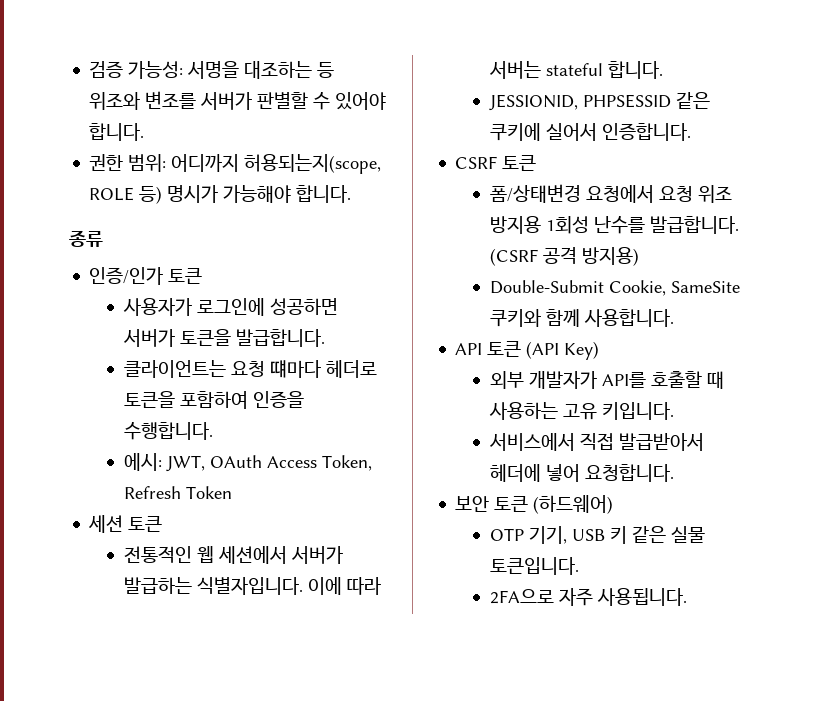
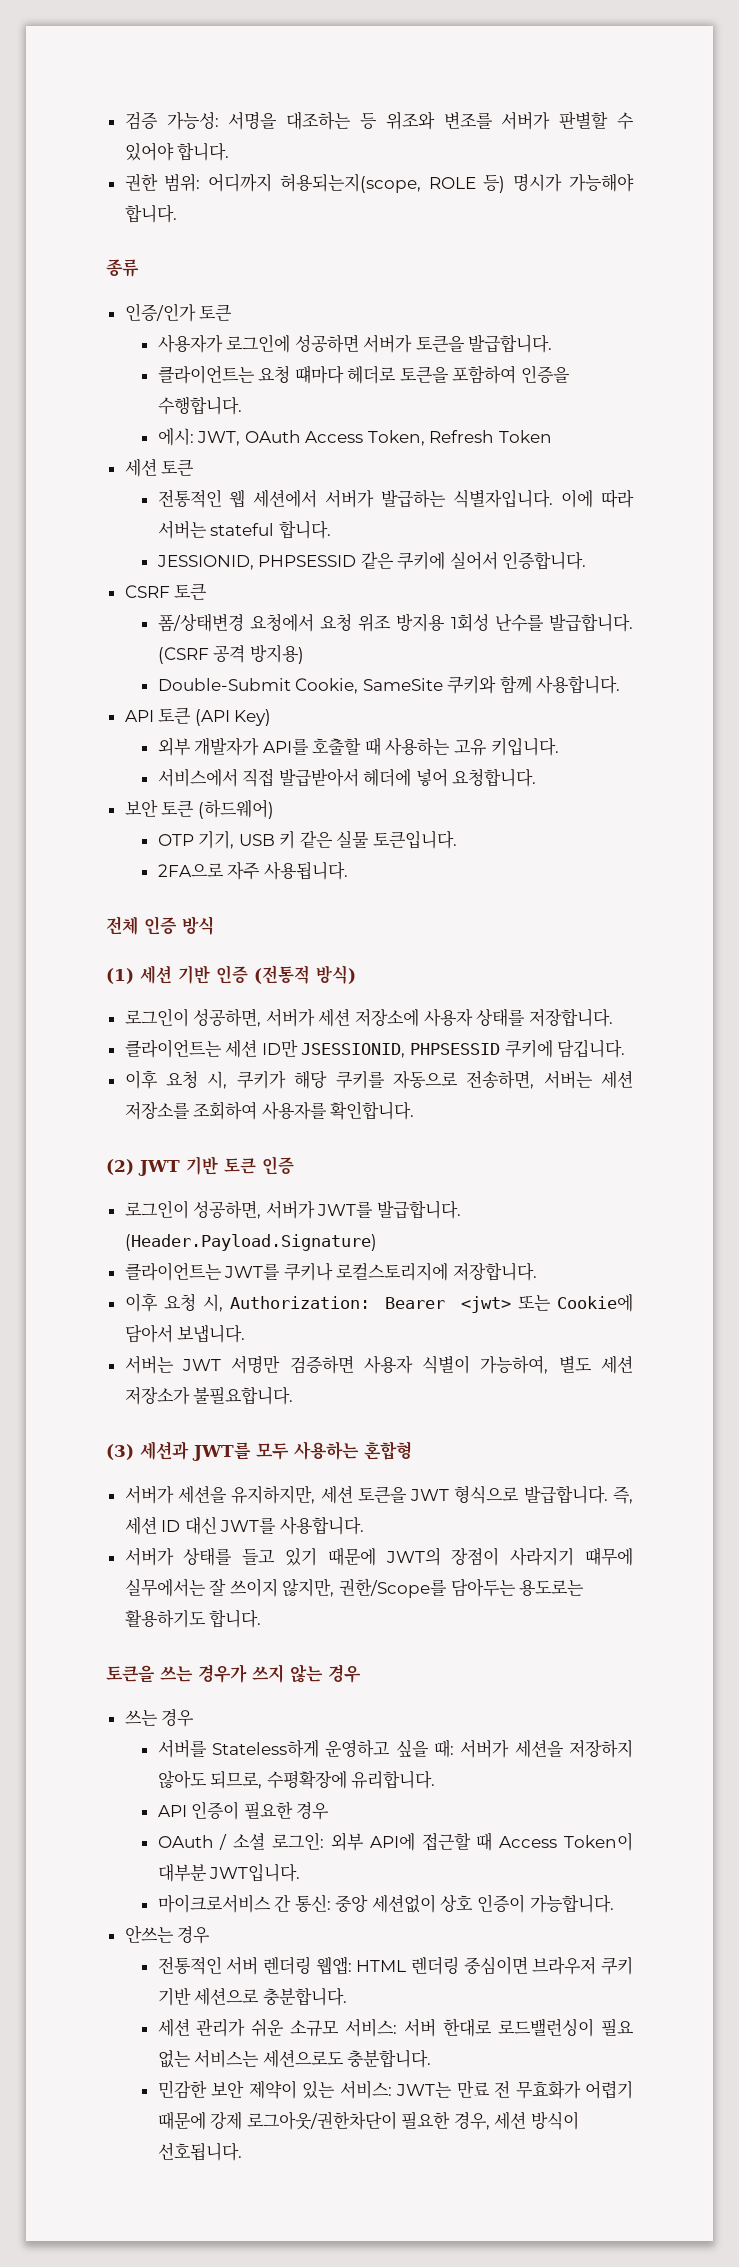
+ 전체 인증 방식
+ (1) 세션 기반 인증 (전통적 방식)
+ 로그인이 성공하면, 서버가 세션 저장소에 사용자 상태를 저장합니다.
+ 클라이언트는 세션 ID만 JSESSIONID, PHPSESSID 쿠키에 담깁니다.
+ 이후 요청 시, 쿠키가 해당 쿠키를 자동으로 전송하면, 서버는 세션 저장소를 조회하여 사용자를 확인합니다.
+ (2) JWT 기반 토큰 인증
+ 로그인이 성공하면, 서버가 JWT를 발급합니다. (Header.Payload.Signature)
+ 클라이언트는 JWT를 쿠키나 로컬스토리지에 저장합니다.
+ 이후 요청 시, Authorization: Bearer <jwt> 또는 Cookie에 담아서 보냅니다.
+ 서버는 JWT 서명만 검증하면 사용자 식별이 가능하여, 별도 세션 저장소가 불필요합니다.
+ (3) 세션과 JWT를 모두 사용하는 혼합형
+ 서버가 세션을 유지하지만, 세션 토큰을 JWT 형식으로 발급합니다. 즉, 세션 ID 대신 JWT를 사용합니다.
+ 서버가 상태를 들고 있기 때문에 JWT의 장점이 사라지기 떄무에 실무에서는 잘 쓰이지 않지만, 권한/Scope를 담아두는 용도로는 활용하기도 합니다.
+ 토큰을 쓰는 경우가 쓰지 않는 경우
+ 쓰는 경우
+ 서버를 Stateless하게 운영하고 싶을 때: 서버가 세션을 저장하지 않아도 되므로, 수평확장에 유리합니다.
+ API 인증이 필요한 경우
+ OAuth / 소셜 로그인: 외부 API에 접근할 때 Access Token이 대부분 JWT입니다.
+ 마이크로서비스 간 통신: 중앙 세션없이 상호 인증이 가능합니다.
+ 안쓰는 경우
+ 전통적인 서버 렌더링 웹앱: HTML 렌더링 중심이면 브라우저 쿠키 기반 세션으로 충분합니다.
+ 세션 관리가 쉬운 소규모 서비스: 서버 한대로 로드밸런싱이 필요 없는 서비스는 세션으로도 충분합니다.
+ 민감한 보안 제약이 있는 서비스: JWT는 만료 전 무효화가 어렵기 때문에 강제 로그아웃/권한차단이 필요한 경우, 세션 방식이 선호됩니다.

